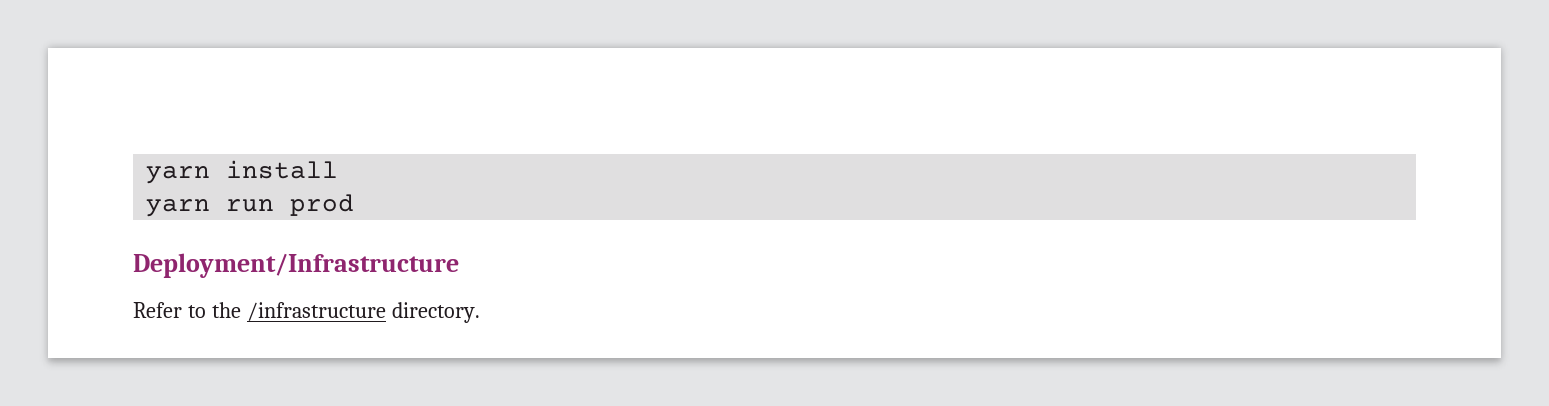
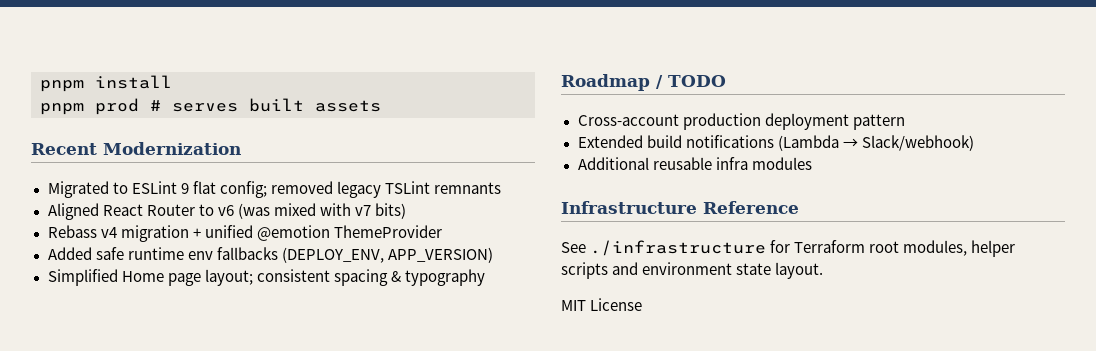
- yarn install
+ pnpm install
- yarn run prod
- Deployment/Infrastructure
- Refer to the /infrastructure directory.
+ pnpm prod # serves built assets
+ Recent Modernization
+ Migrated to ESLint 9 flat config; removed legacy TSLint remnants
+ Aligned React Router to v6 (was mixed with v7 bits)
+ Rebass v4 migration + unified @emotion ThemeProvider
+ Added safe runtime env fallbacks (DEPLOY_ENV, APP_VERSION)
+ Simplified Home page layout; consistent spacing & typography
+ Roadmap / TODO
+ Cross-account production deployment pattern
+ Extended build notifications (Lambda → Slack/webhook)
+ Additional reusable infra modules
+ Infrastructure Reference
+ See ./infrastructure for Terraform root modules, helper scripts and environment state layout.
+ MIT License

